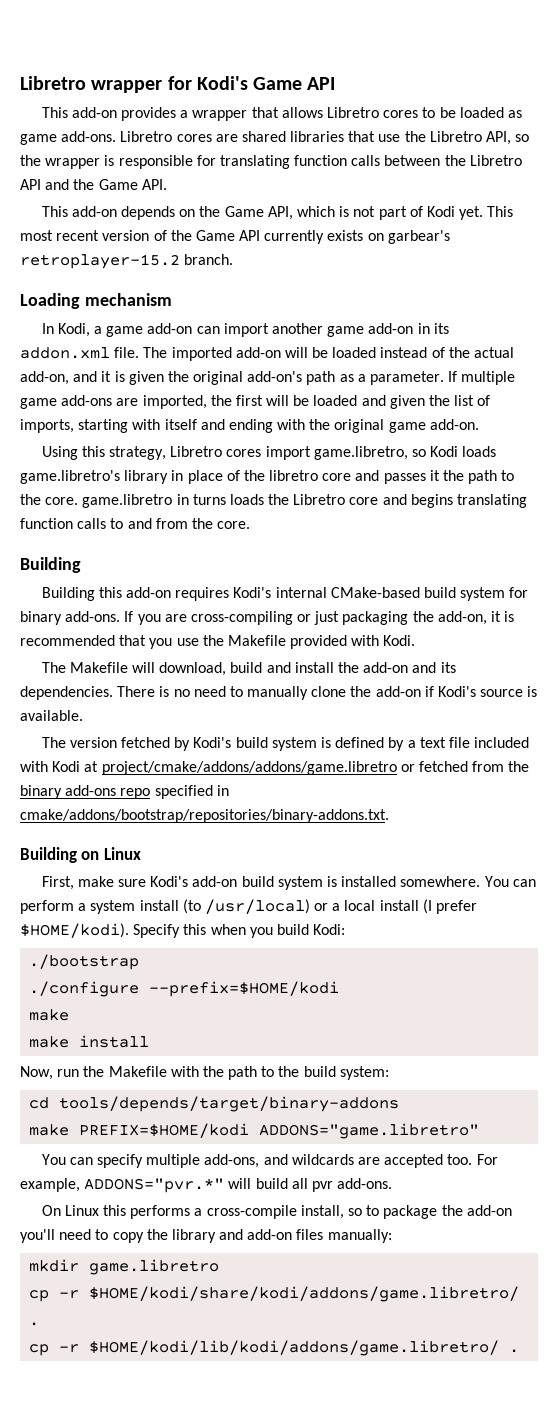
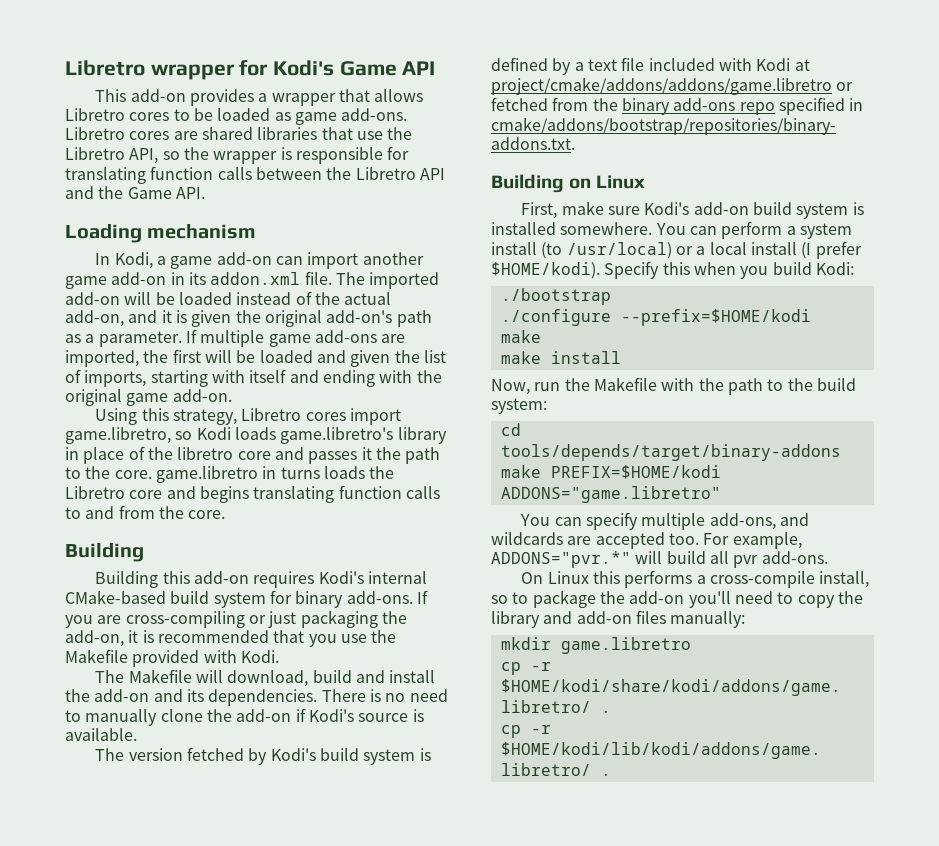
- This add-on depends on the Game API, which is not part of Kodi yet. This most recent version of the Game API currently exists on garbear's retroplayer-15.2 branch.

